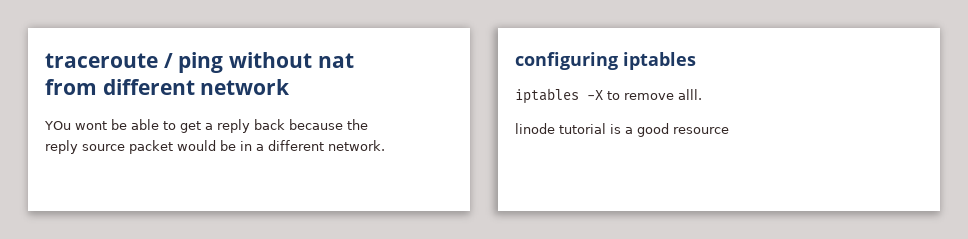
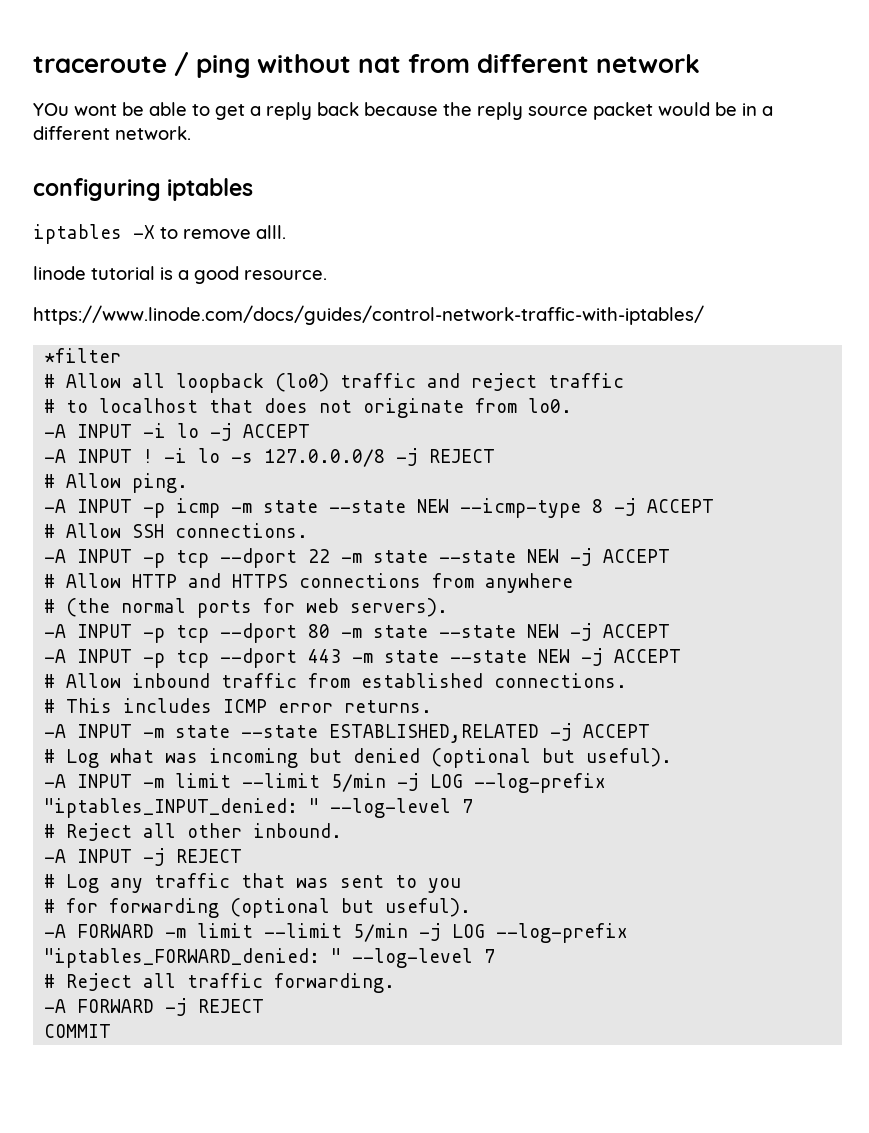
- linode tutorial is a good resource
+ linode tutorial is a good resource.
+ https://www.linode.com/docs/guides/control-network-traffic-with-iptables/
+ *filter
+ # Allow all loopback (lo0) traffic and reject traffic
+ # to localhost that does not originate from lo0.
+ -A INPUT -i lo -j ACCEPT
+ -A INPUT ! -i lo -s 127.0.0.0/8 -j REJECT
+ # Allow ping.
+ -A INPUT -p icmp -m state --state NEW --icmp-type 8 -j ACCEPT
+ # Allow SSH connections.
+ -A INPUT -p tcp --dport 22 -m state --state NEW -j ACCEPT
+ # Allow HTTP and HTTPS connections from anywhere
+ # (the normal ports for web servers).
+ -A INPUT -p tcp --dport 80 -m state --state NEW -j ACCEPT
+ -A INPUT -p tcp --dport 443 -m state --state NEW -j ACCEPT
+ # Allow inbound traffic from established connections.
+ # This includes ICMP error returns.
+ -A INPUT -m state --state ESTABLISHED,RELATED -j ACCEPT
+ # Log what was incoming but denied (optional but useful).
+ -A INPUT -m limit --limit 5/min -j LOG --log-prefix "iptables_INPUT_denied: " --log-level 7
+ # Reject all other inbound.
+ -A INPUT -j REJECT
+ # Log any traffic that was sent to you
+ # for forwarding (optional but useful).
+ -A FORWARD -m limit --limit 5/min -j LOG --log-prefix "iptables_FORWARD_denied: " --log-level 7
+ # Reject all traffic forwarding.
+ -A FORWARD -j REJECT
+ COMMIT

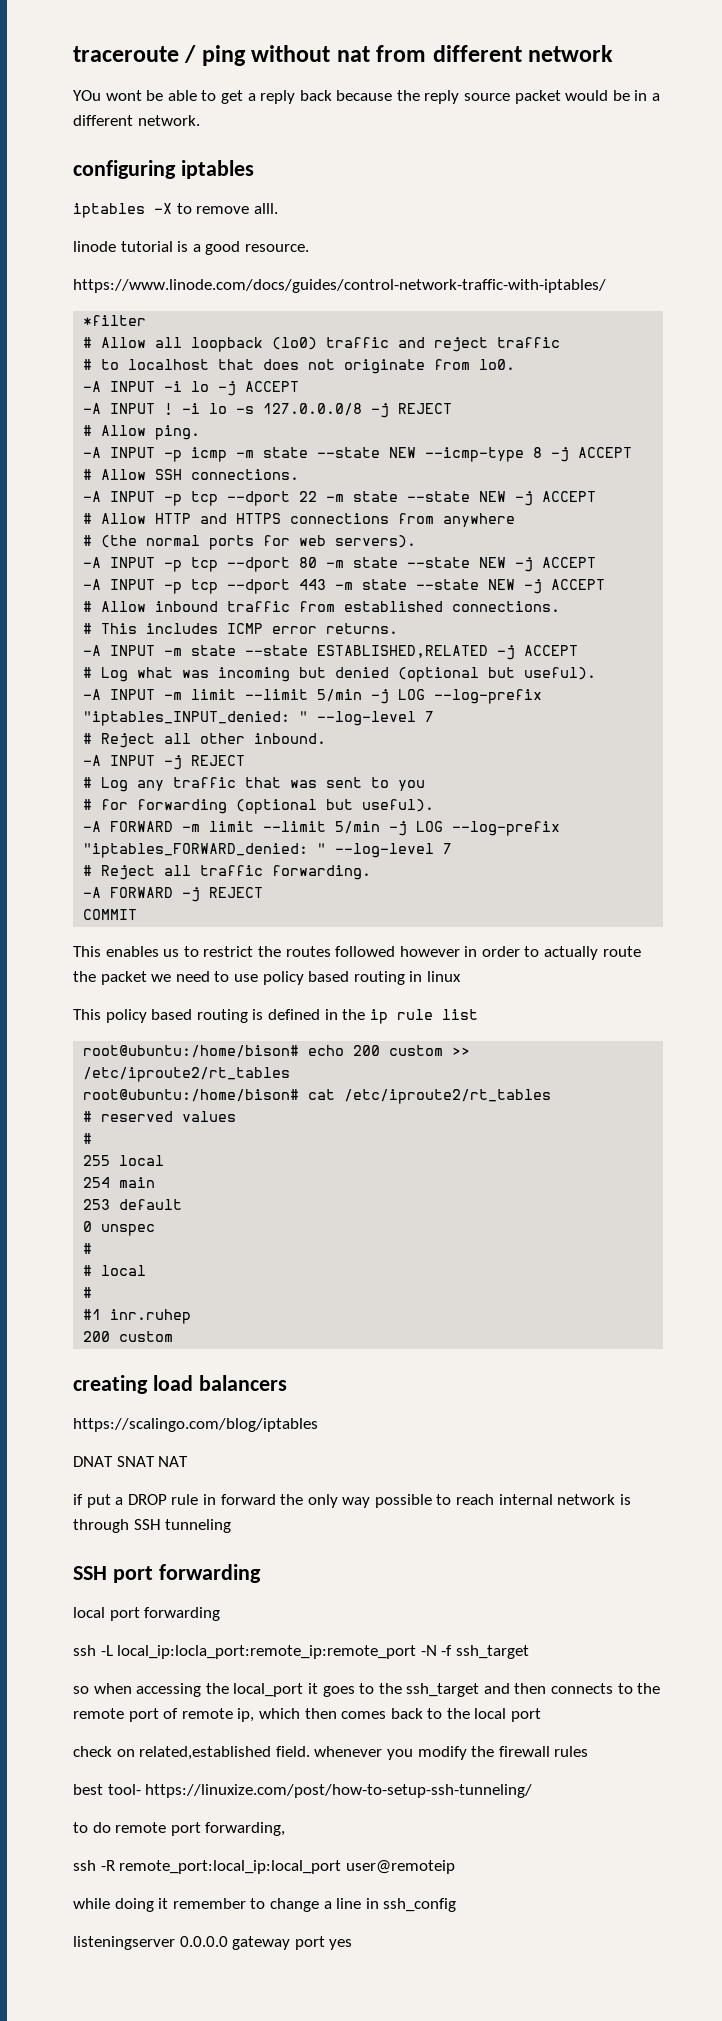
+ This enables us to restrict the routes followed however in order to actually route the packet we need to use policy based routing in linux
+ This policy based routing is defined in the ip rule list
+ root@ubuntu:/home/bison# echo 200 custom >> /etc/iproute2/rt_tables
+ root@ubuntu:/home/bison# cat /etc/iproute2/rt_tables
+ # reserved values
+ #
+ 255 local
+ 254 main
+ 253 default
+ 0 unspec
+ #
+ # local
+ #
+ #1 inr.ruhep
+ 200 custom
+ creating load balancers
+ https://scalingo.com/blog/iptables
+ DNAT SNAT NAT
+ if put a DROP rule in forward the only way possible to reach internal network is through SSH tunneling
+ SSH port forwarding
+ local port forwarding
+ ssh -L local_ip:locla_port:remote_ip:remote_port -N -f ssh_target
+ so when accessing the local_port it goes to the ssh_target and then connects to the remote port of remote ip, which then comes back to the local port
+ check on related,established field. whenever you modify the firewall rules
+ best tool- https://linuxize.com/post/how-to-setup-ssh-tunneling/
+ to do remote port forwarding,
+ ssh -R remote_port:local_ip:local_port user@remoteip
+ while doing it remember to change a line in ssh_config
+ listeningserver 0.0.0.0 gateway port yes

